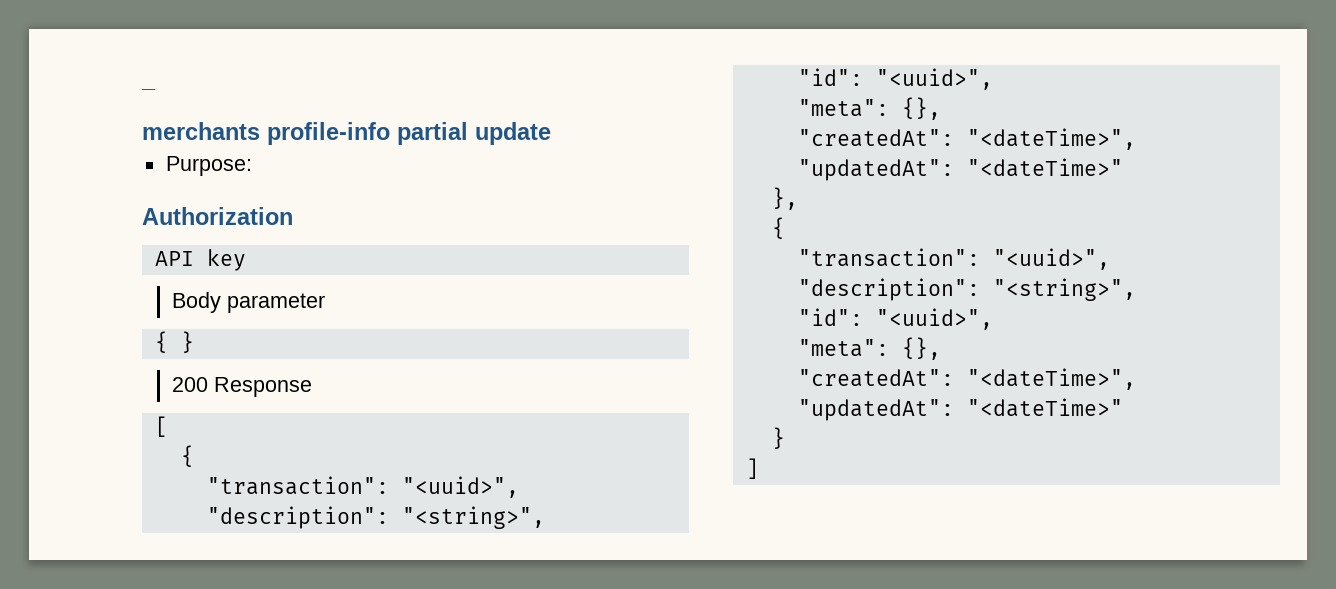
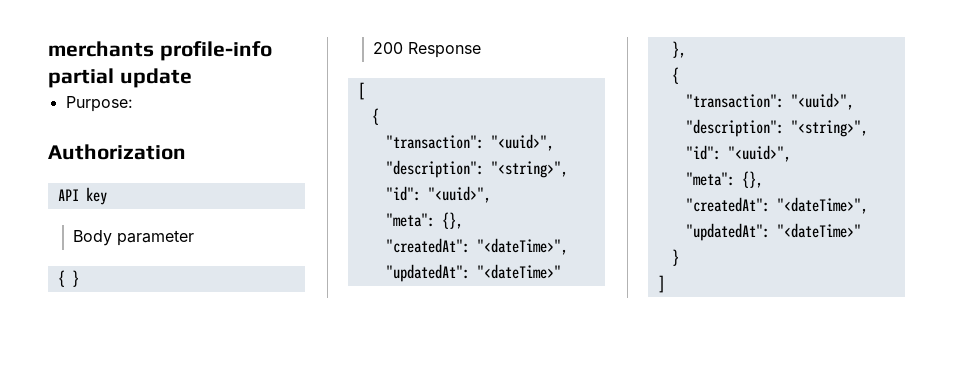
- _

